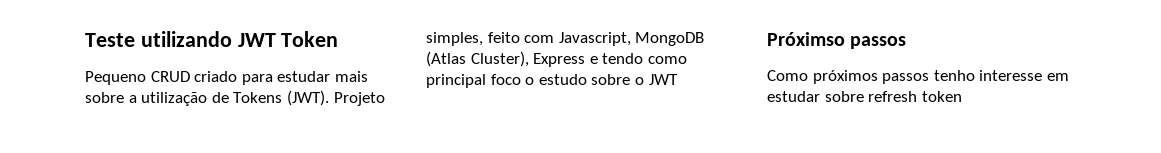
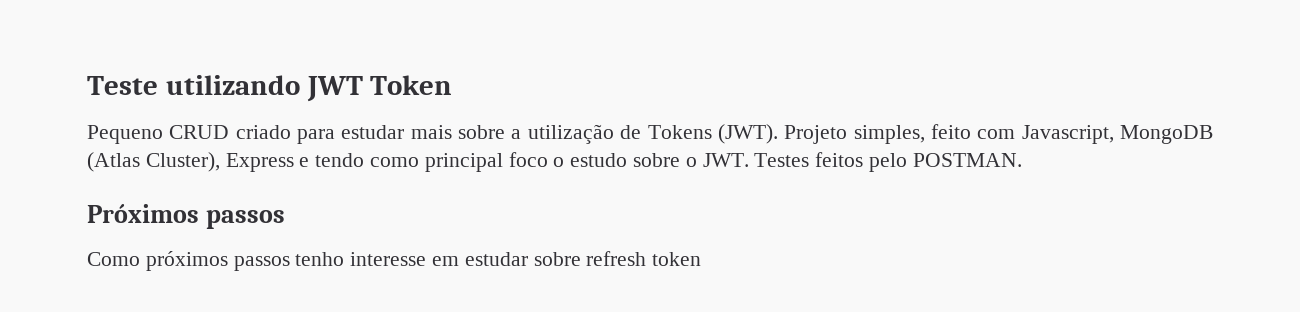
- Projeto simples, feito com Javascript, MongoDB (Atlas Cluster), Express e tendo como principal foco o estudo sobre o JWT
- Próximso passos
+ Projeto simples, feito com Javascript, MongoDB (Atlas Cluster), Express e tendo como principal foco o estudo sobre o JWT. Testes feitos pelo POSTMAN.
+ Próximos passos

